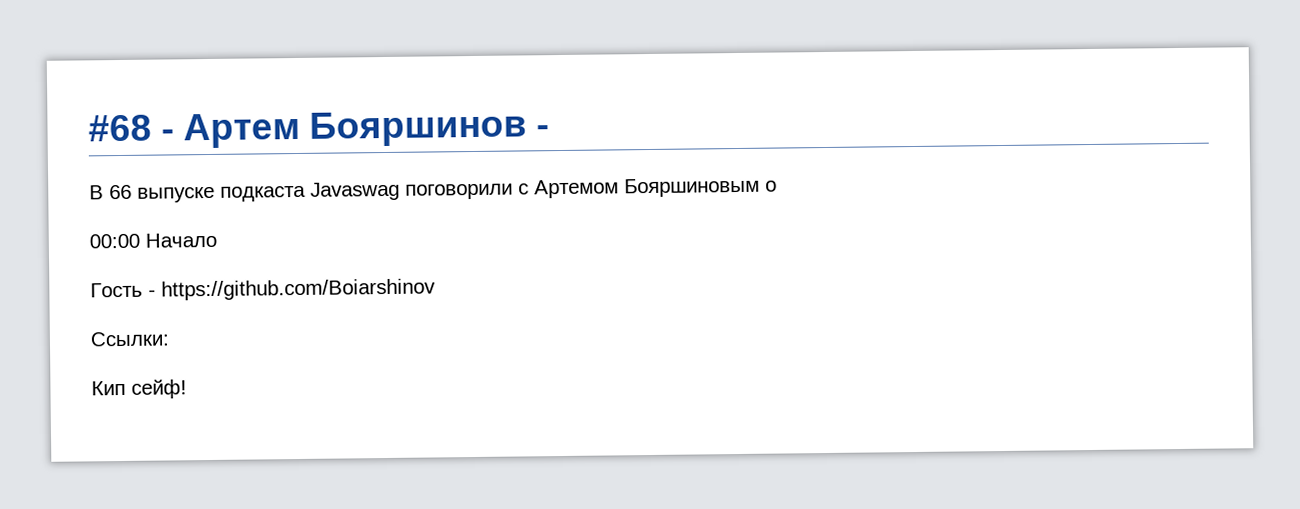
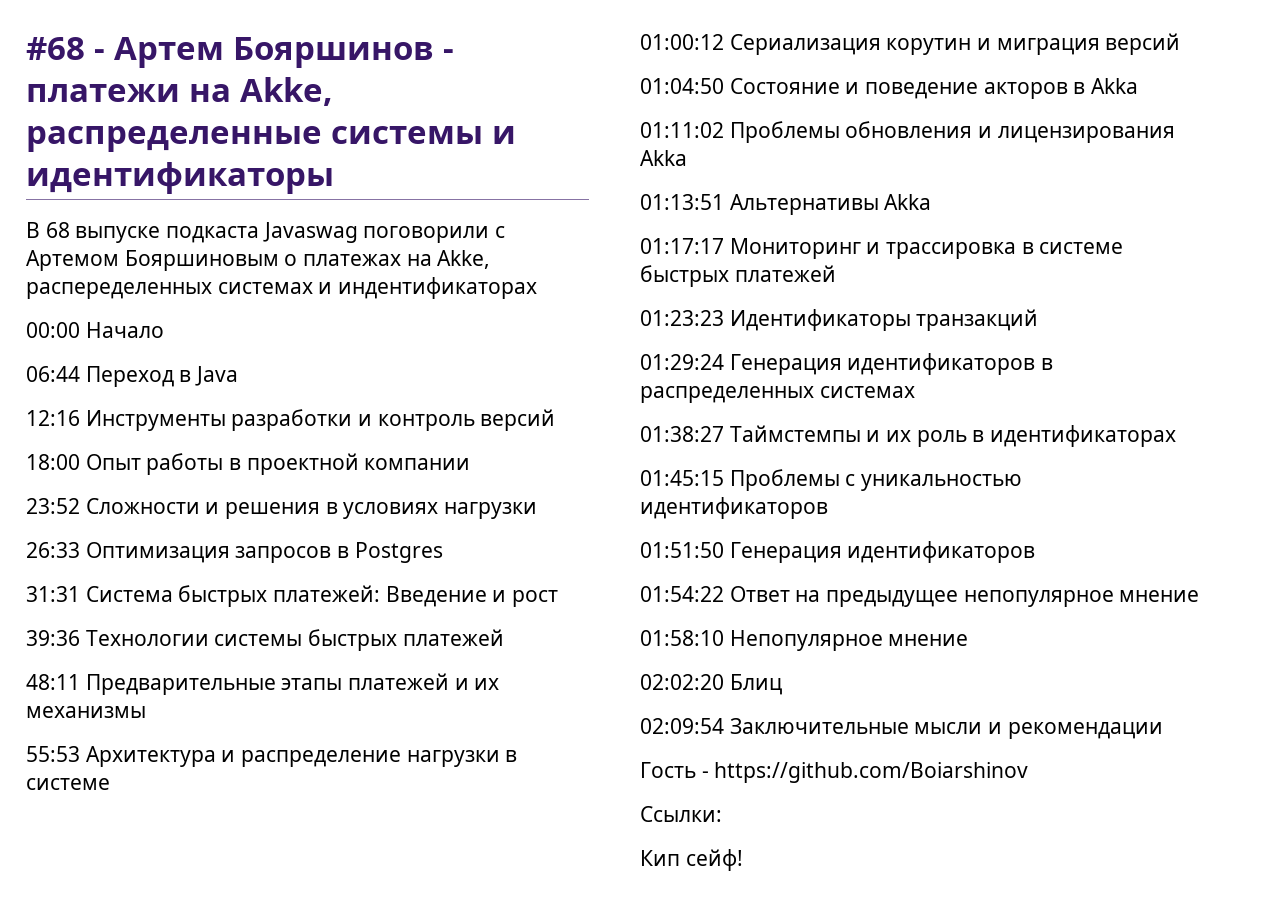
- #68 - Артем Бояршинов -
+ #68 - Артем Бояршинов - платежи на Akke, распределенные системы и идентификаторы
- В 66 выпуске подкаста Javaswag поговорили с Артемом Бояршиновым о
+ В 68 выпуске подкаста Javaswag поговорили с Артемом Бояршиновым о платежах на Akke, распеределенных системах и индентификаторах
  00:00 Начало
+ 06:44 Переход в Java
+ 12:16 Инструменты разработки и контроль версий
+ 18:00 Опыт работы в проектной компании
+ 23:52 Сложности и решения в условиях нагрузки
+ 26:33 Оптимизация запросов в Postgres
+ 31:31 Система быстрых платежей: Введение и рост
+ 39:36 Технологии системы быстрых платежей
+ 48:11 Предварительные этапы платежей и их механизмы
+ 55:53 Архитектура и распределение нагрузки в системе
+ 01:00:12 Сериализация корутин и миграция версий
+ 01:04:50 Состояние и поведение акторов в Akka
+ 01:11:02 Проблемы обновления и лицензирования Akka
+ 01:13:51 Альтернативы Akka
+ 01:17:17 Мониторинг и трассировка в системе быстрых платежей
+ 01:23:23 Идентификаторы транзакций
+ 01:29:24 Генерация идентификаторов в распределенных системах
+ 01:38:27 Таймстемпы и их роль в идентификаторах
+ 01:45:15 Проблемы с уникальностью идентификаторов
+ 01:51:50 Генерация идентификаторов
+ 01:54:22 Ответ на предыдущее непопулярное мнение
+ 01:58:10 Непопулярное мнение
+ 02:02:20 Блиц
+ 02:09:54 Заключительные мысли и рекомендации

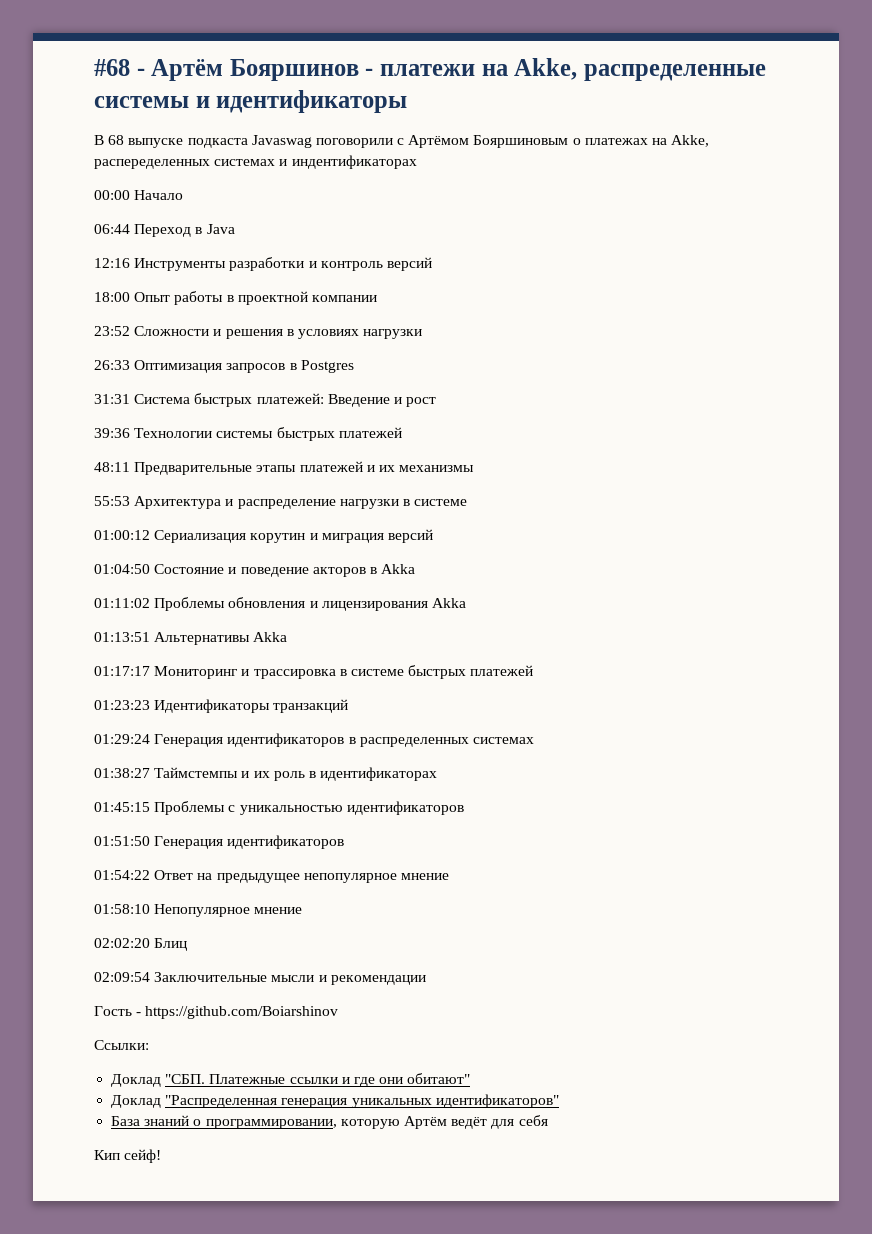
- #68 - Артем Бояршинов - платежи на Akke, распределенные системы и идентификаторы
+ #68 - Артём Бояршинов - платежи на Akke, распределенные системы и идентификаторы
- В 68 выпуске подкаста Javaswag поговорили с Артемом Бояршиновым о платежах на Akke, распеределенных системах и индентификаторах
+ В 68 выпуске подкаста Javaswag поговорили с Артёмом Бояршиновым о платежах на Akke, распеределенных системах и индентификаторах
+ Доклад "СБП. Платежные ссылки и где они обитают"
+ Доклад "Распределенная генерация уникальных идентификаторов"
+ База знаний о программировании, которую Артём ведёт для себя

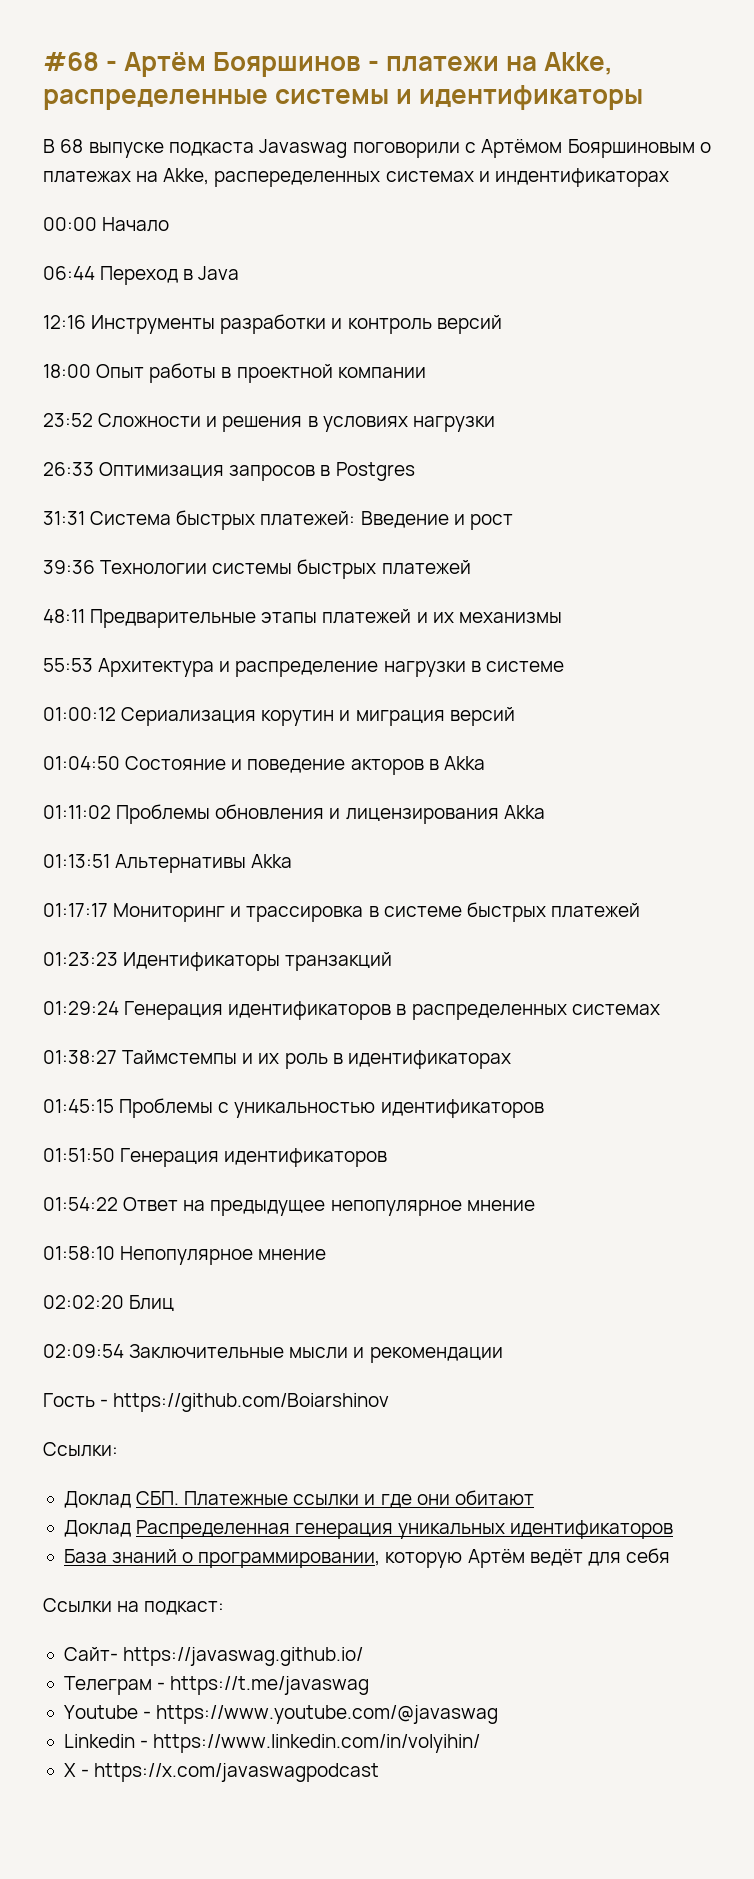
- Доклад "СБП. Платежные ссылки и где они обитают"
- Доклад "Распределенная генерация уникальных идентификаторов"
+ Доклад СБП. Платежные ссылки и где они обитают
+ Доклад Распределенная генерация уникальных идентификаторов
- Кип сейф!
+ Ссылки на подкаст:
+ Сайт- https://javaswag.github.io/
+ Телеграм - https://t.me/javaswag
+ Youtube - https://www.youtube.com/@javaswag
+ Linkedin - https://www.linkedin.com/in/volyihin/
+ X - https://x.com/javaswagpodcast

